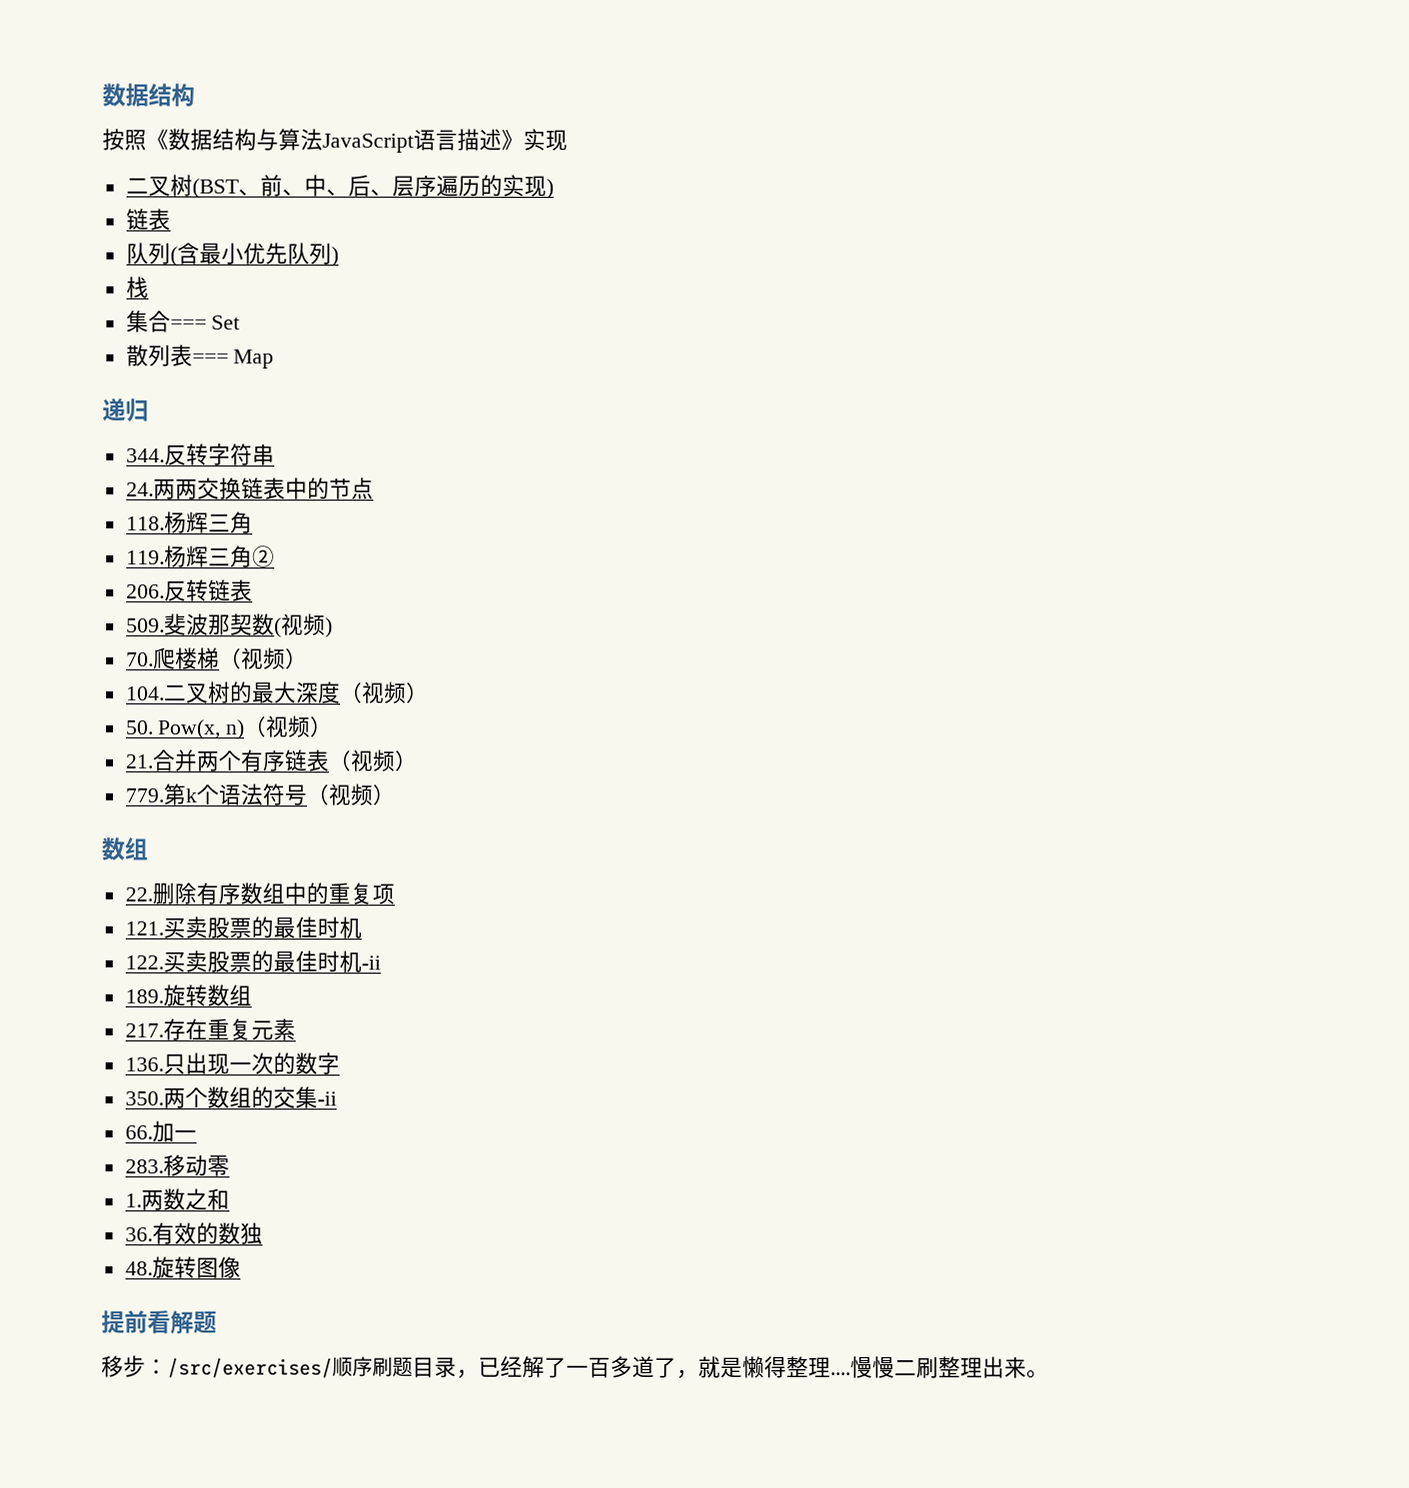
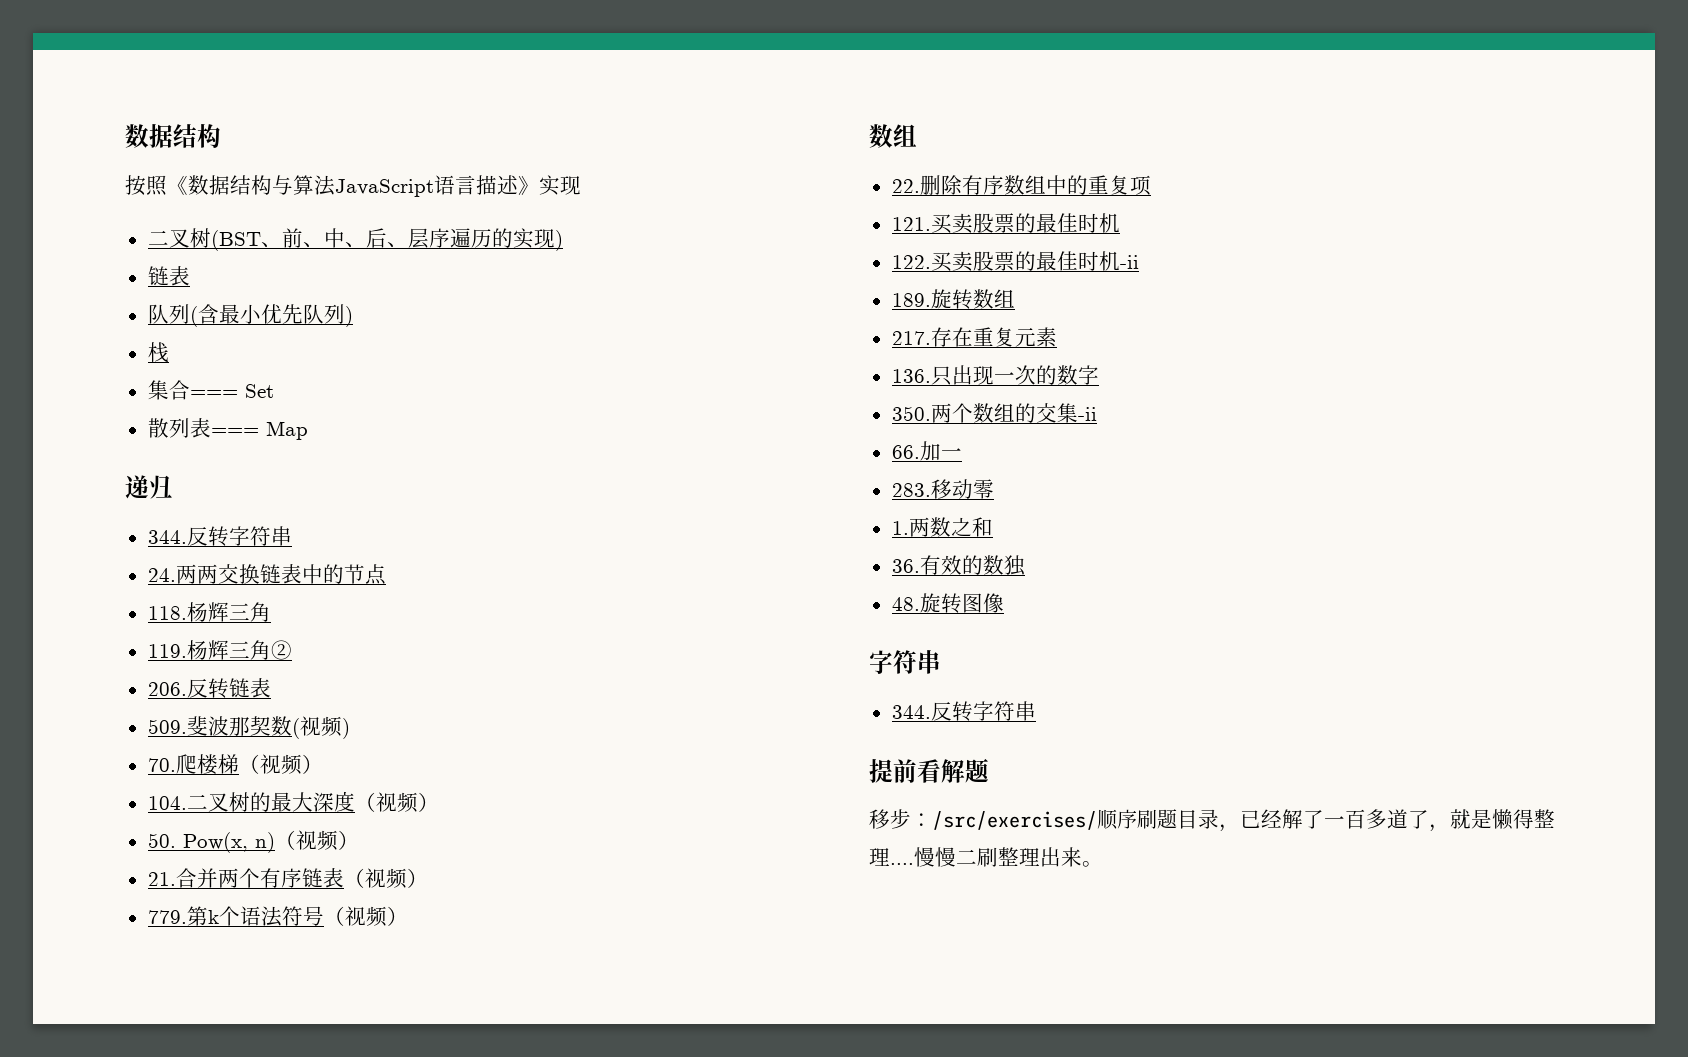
  48.旋转图像
+ 字符串
+ 344.反转字符串

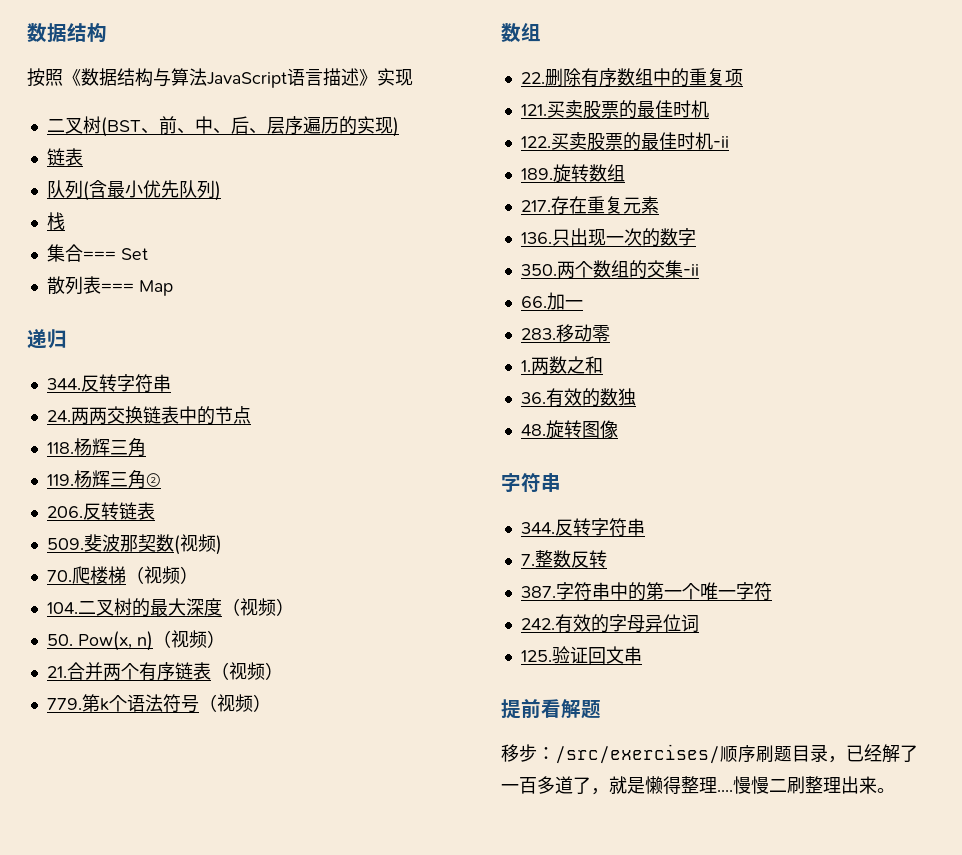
+ 7.整数反转
+ 387.字符串中的第一个唯一字符
+ 242.有效的字母异位词
+ 125.验证回文串

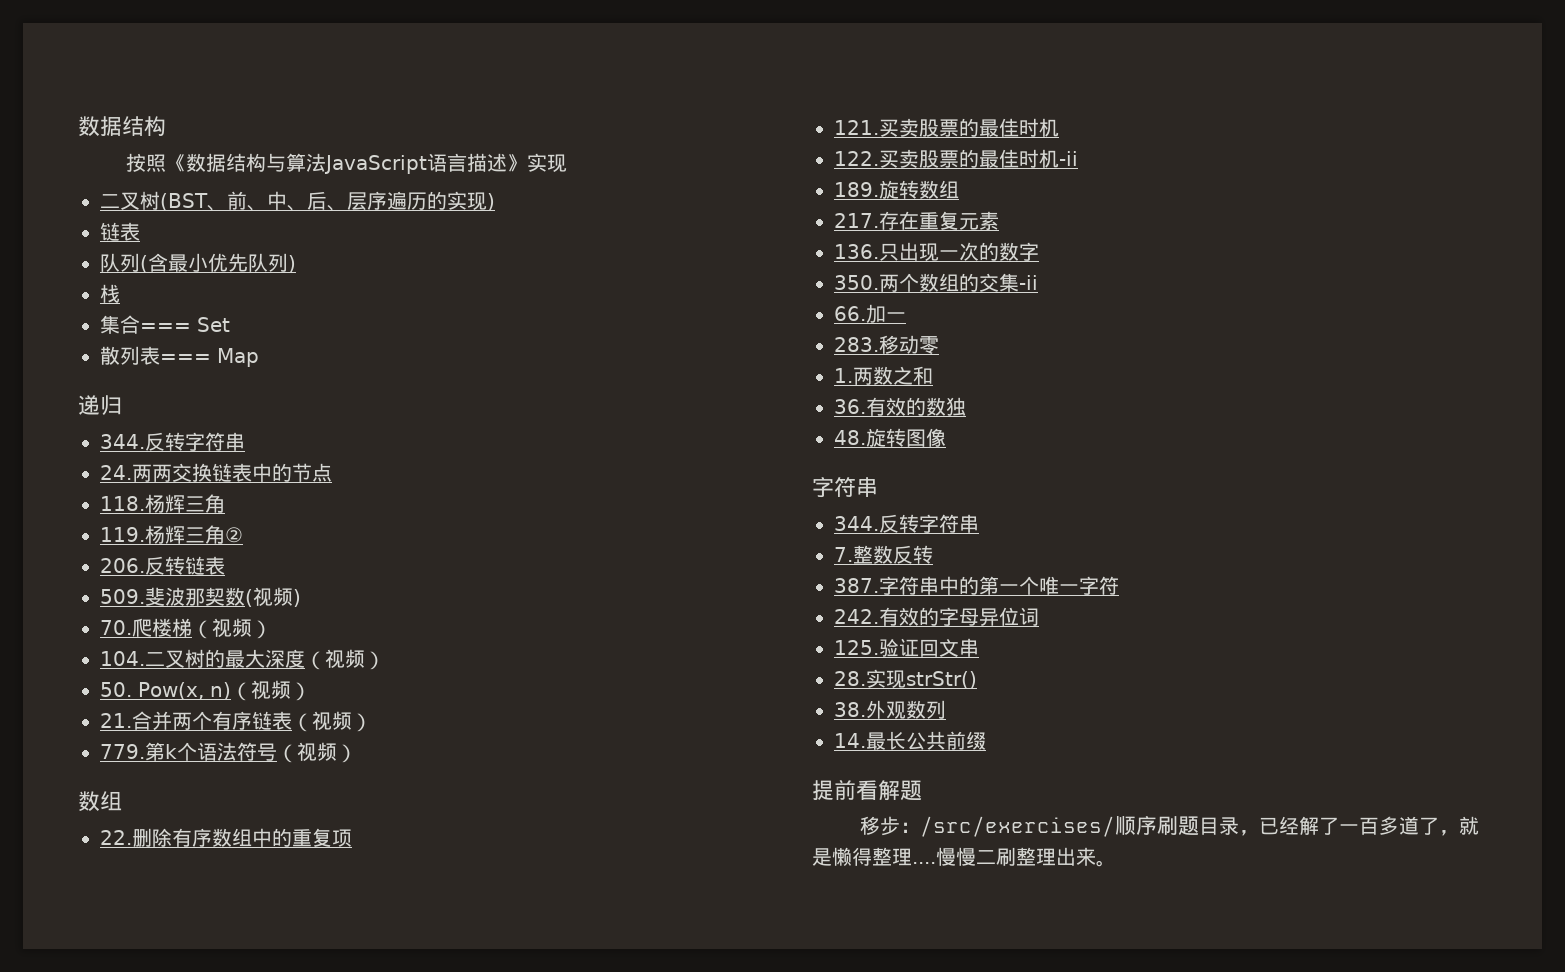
+ 28.实现strStr()
+ 38.外观数列
+ 14.最长公共前缀

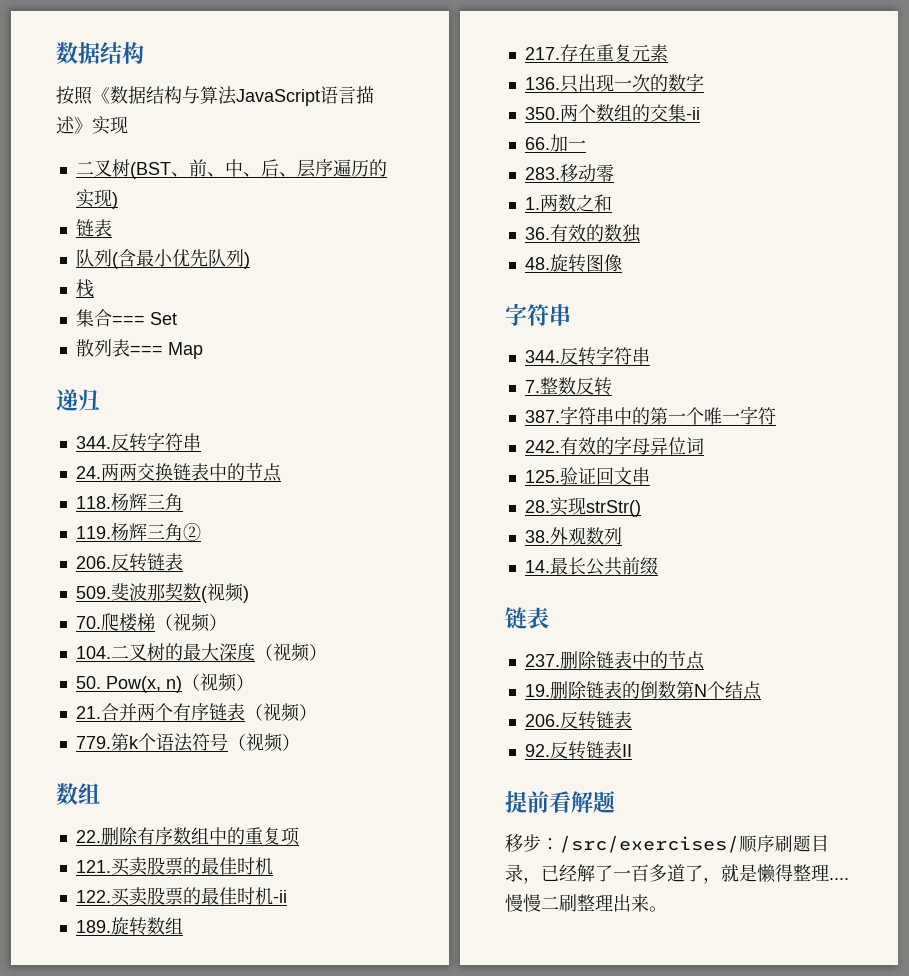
  14.最长公共前缀
+ 链表
+ 237.删除链表中的节点
+ 19.删除链表的倒数第N个结点
+ 206.反转链表
+ 92.反转链表II

